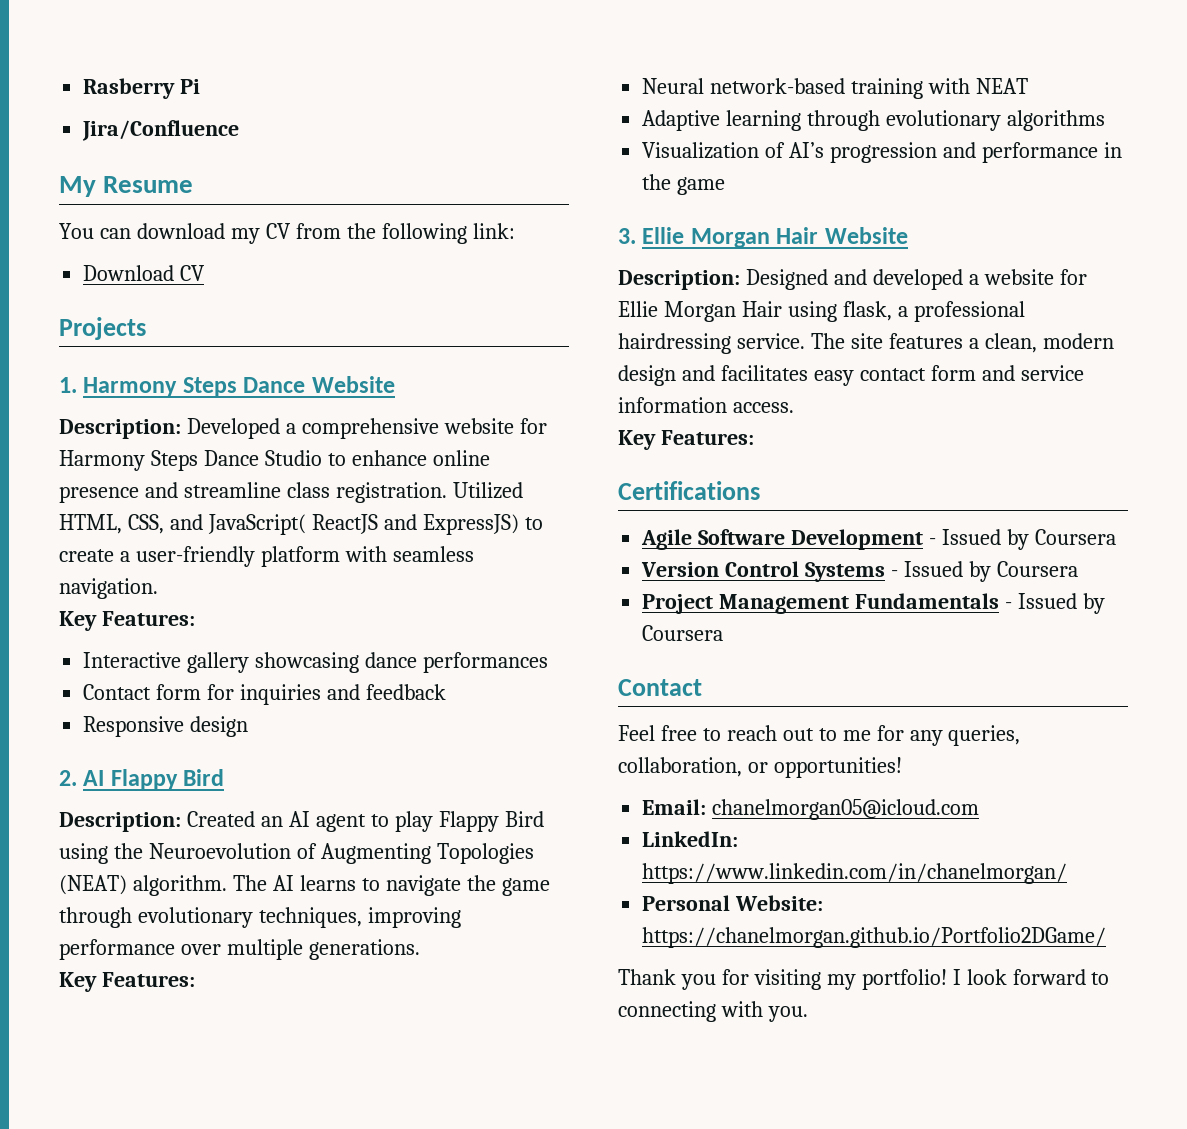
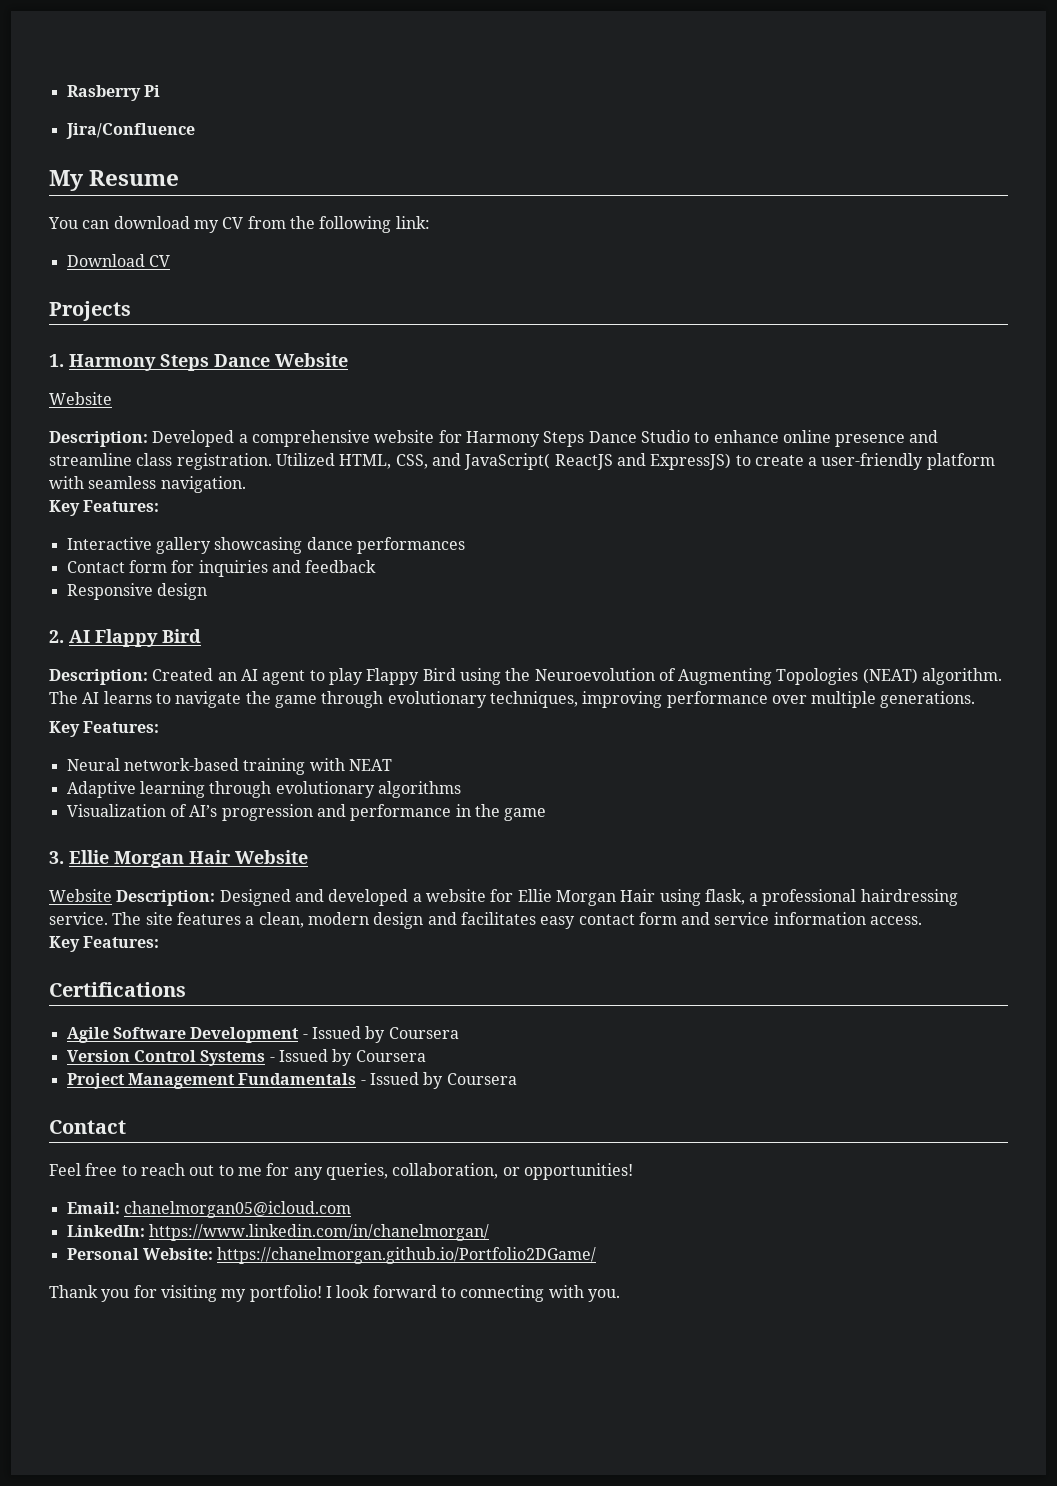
  1. Harmony Steps Dance Website
+ Website
- Description: Designed and developed a website for Ellie Morgan Hair using flask, a professional hairdressing service.
+ Website Description: Designed and developed a website for Ellie Morgan Hair using flask, a professional hairdressing service.

